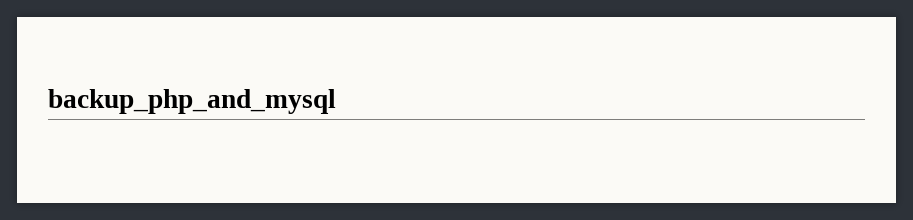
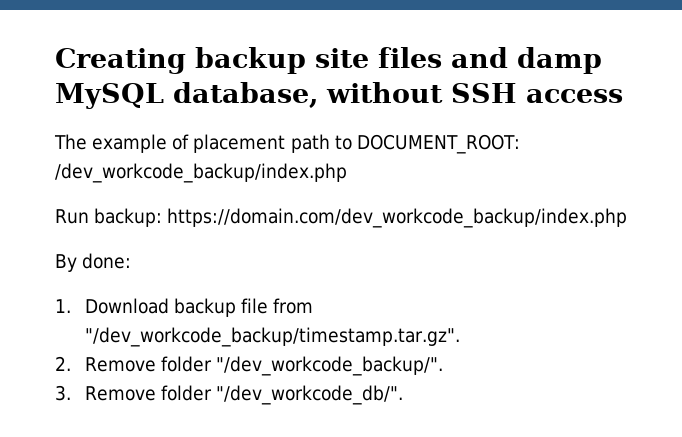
- backup_php_and_mysql
+ Creating backup site files and damp MySQL database, without SSH access
+ The example of placement path to DOCUMENT_ROOT: /dev_workcode_backup/index.php
+ Run backup: https://domain.com/dev_workcode_backup/index.php
+ By done:
+ 1. Download backup file from "/dev_workcode_backup/timestamp.tar.gz".
+ 2. Remove folder "/dev_workcode_backup/".
+ 3. Remove folder "/dev_workcode_db/".

